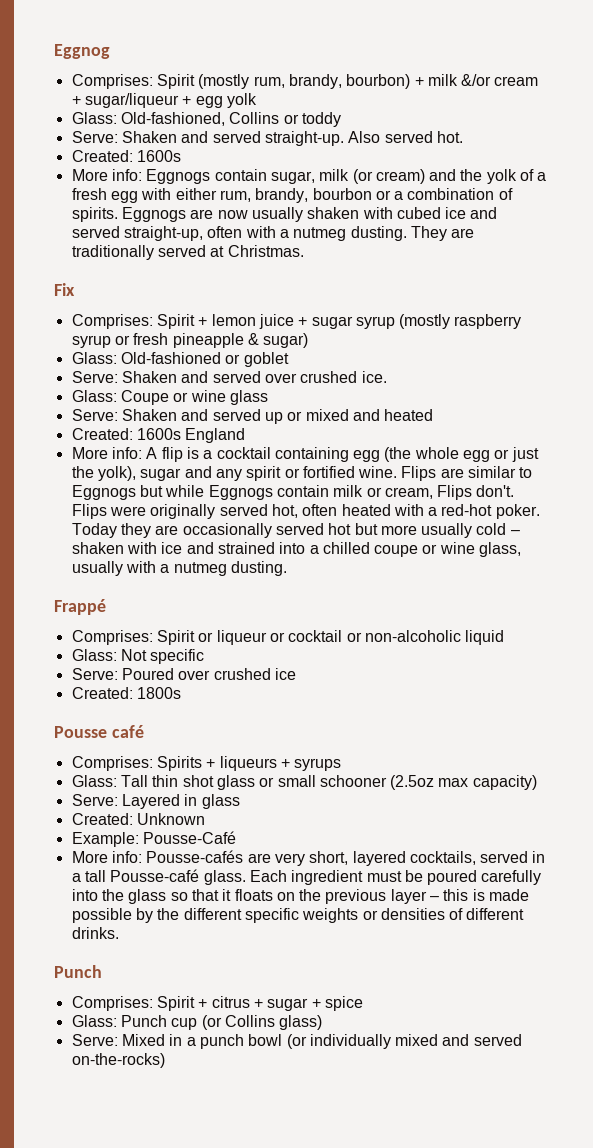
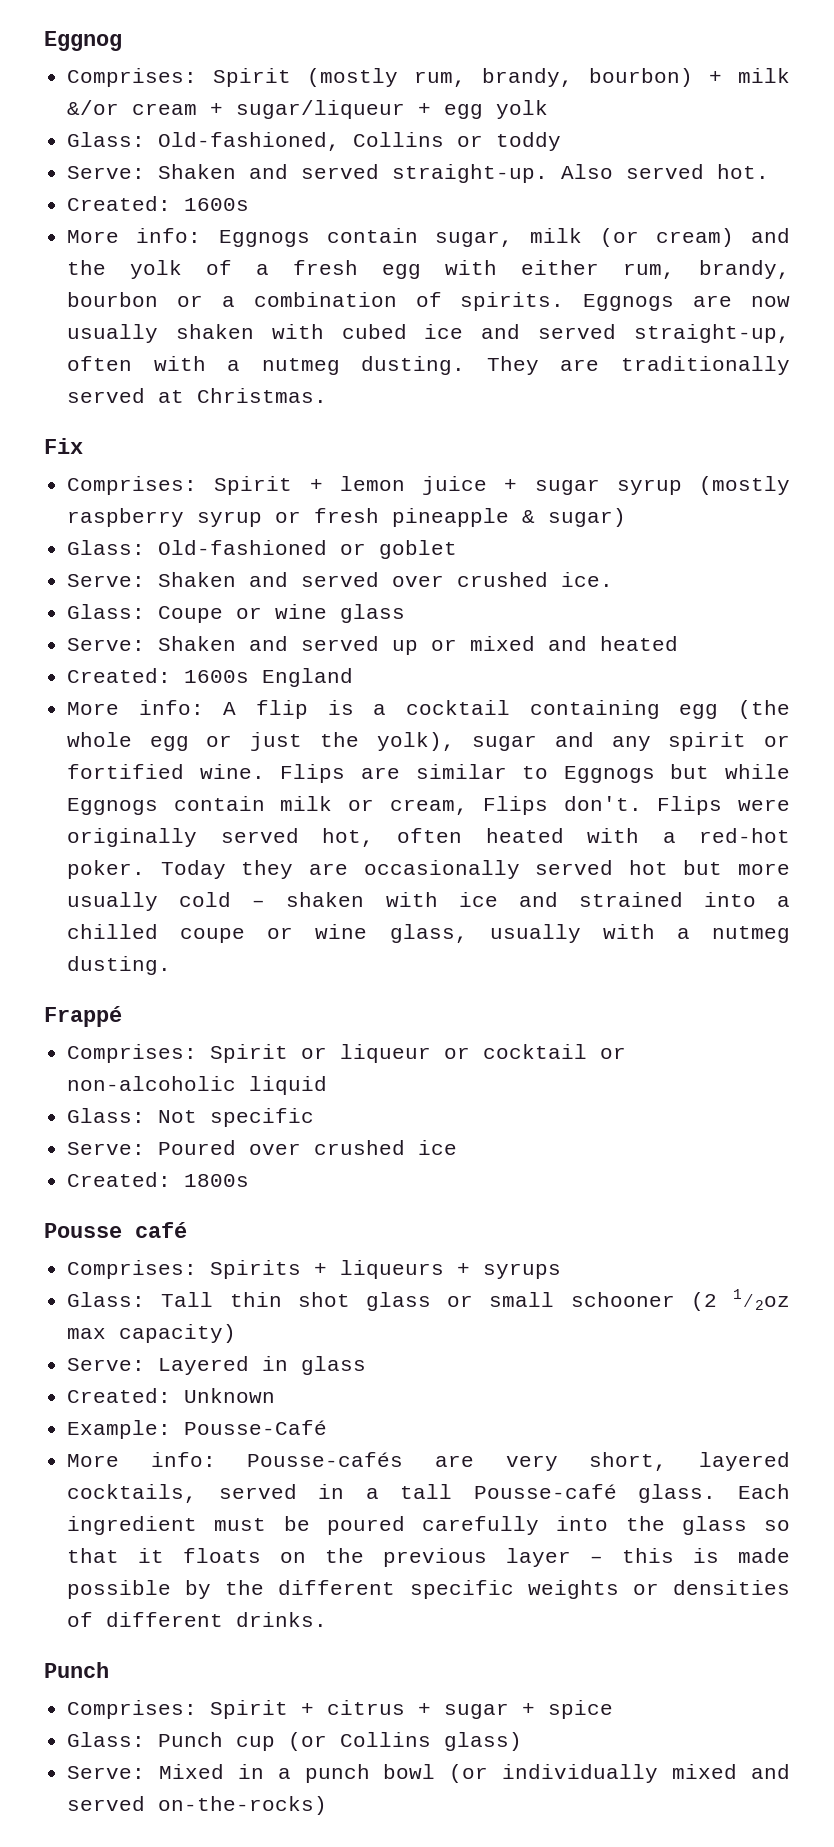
- Glass: Tall thin shot glass or small schooner (2.5oz max capacity)
+ Glass: Tall thin shot glass or small schooner (2 1⁄2oz max capacity)

